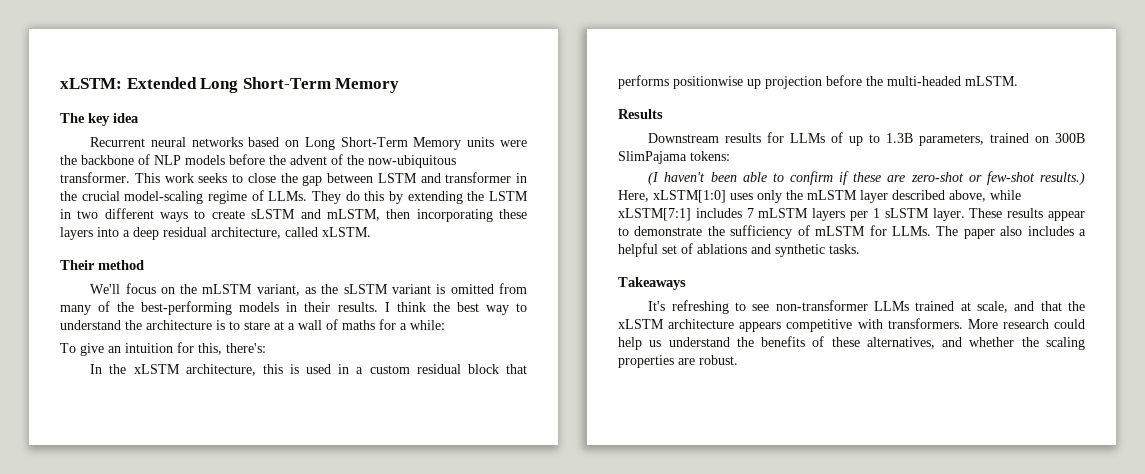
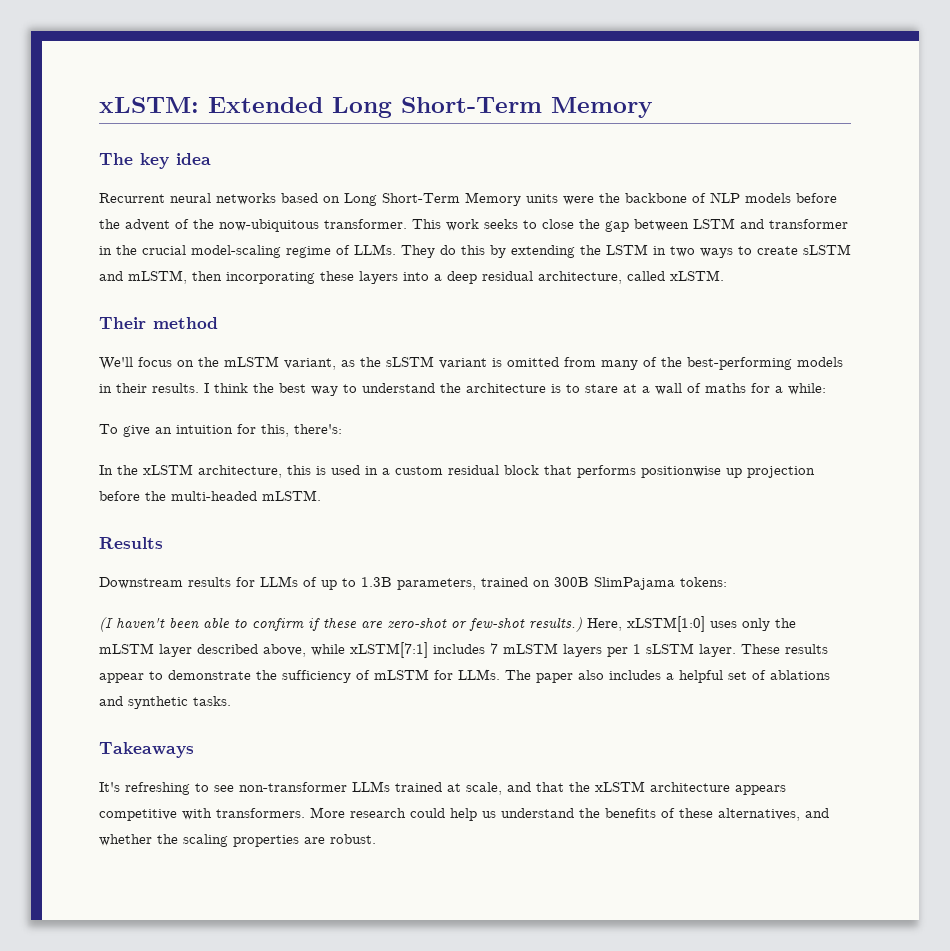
- They do this by extending the LSTM in two different ways to create sLSTM and mLSTM, then incorporating these layers into a deep residual architecture, called xLSTM.
+ They do this by extending the LSTM in two ways to create sLSTM and mLSTM, then incorporating these layers into a deep residual architecture, called xLSTM.

